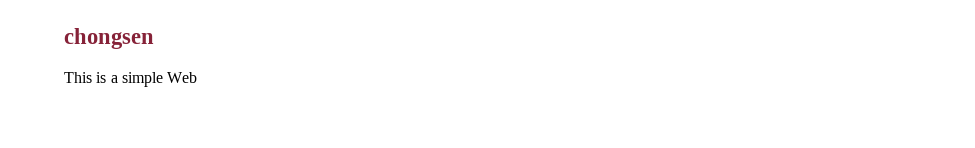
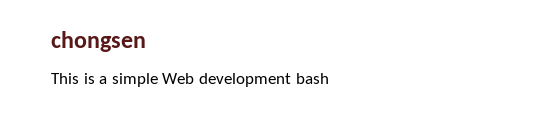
- This is a simple Web
+ This is a simple Web development bash

